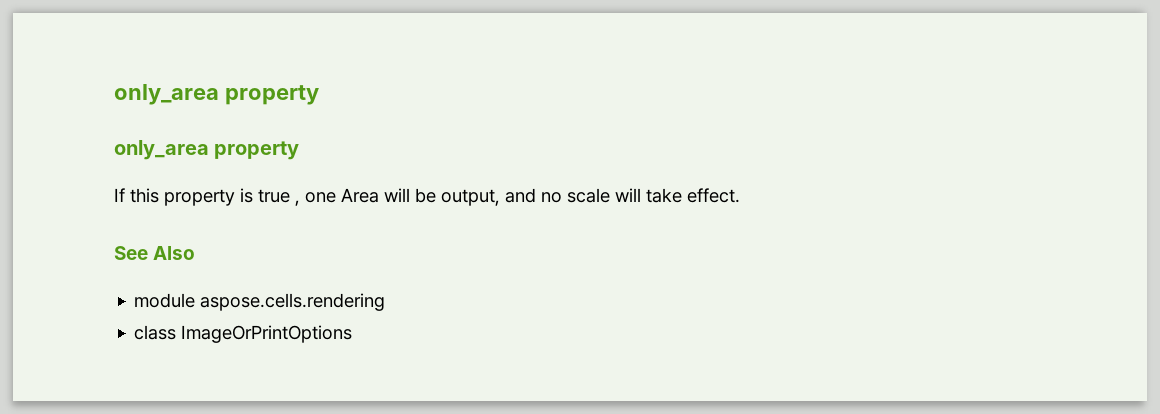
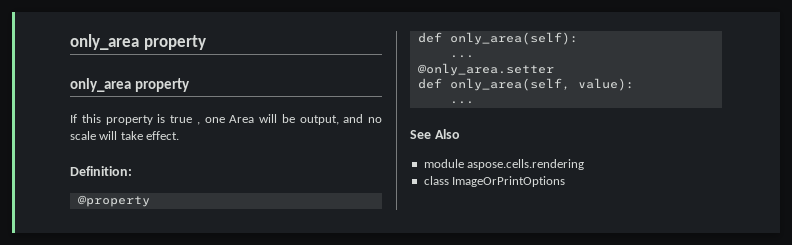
+ Definition:
+ @property
+ def only_area(self):
+ ...
+ @only_area.setter
+ def only_area(self, value):
+ ...

